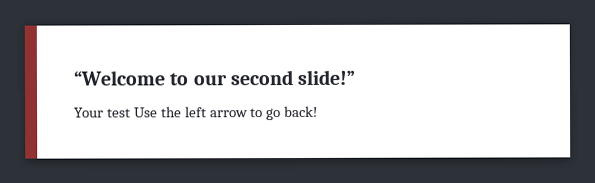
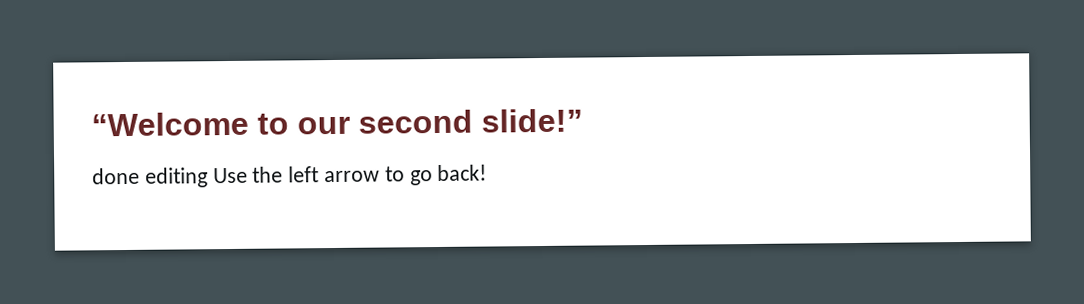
- Your test Use the left arrow to go back!
+ done editing Use the left arrow to go back!

